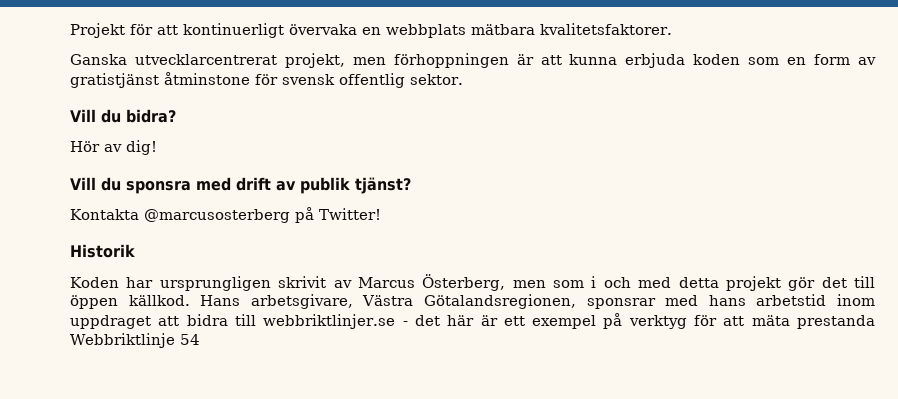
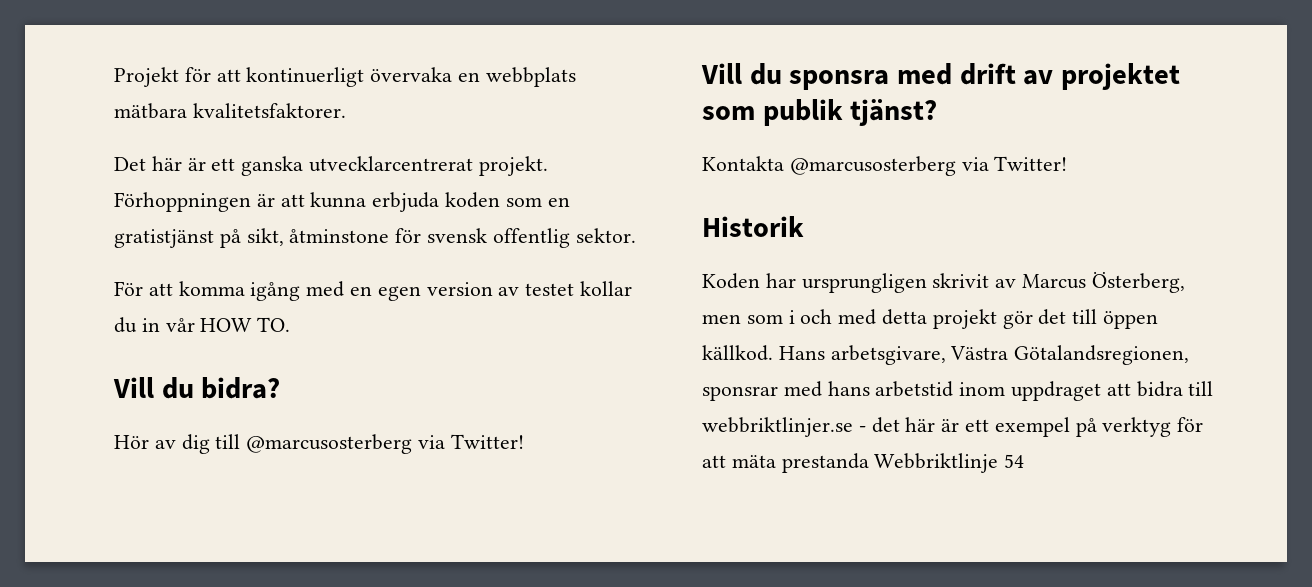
- Ganska utvecklarcentrerat projekt, men förhoppningen är att kunna erbjuda koden som en form av gratistjänst åtminstone för svensk offentlig sektor.
+ Det här är ett ganska utvecklarcentrerat projekt. Förhoppningen är att kunna erbjuda koden som en gratistjänst på sikt, åtminstone för svensk offentlig sektor.
+ För att komma igång med en egen version av testet kollar du in vår HOW TO.
- Hör av dig!
+ Hör av dig till @marcusosterberg via Twitter!
- Vill du sponsra med drift av publik tjänst?
+ Vill du sponsra med drift av projektet som publik tjänst?
- Kontakta @marcusosterberg på Twitter!
+ Kontakta @marcusosterberg via Twitter!

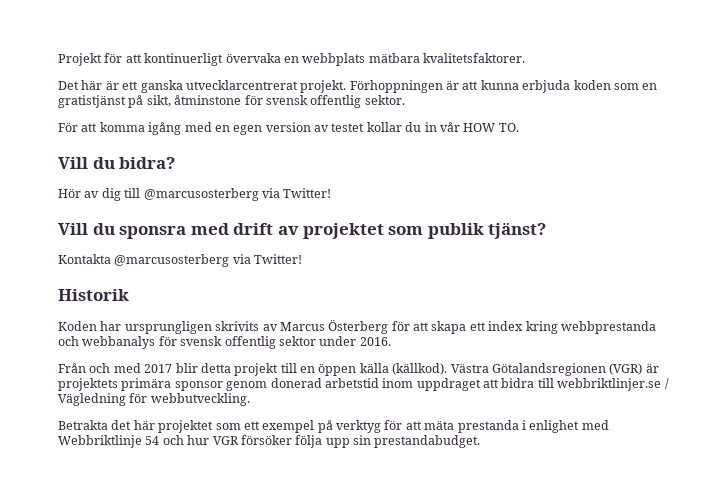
- Koden har ursprungligen skrivit av Marcus Österberg, men som i och med detta projekt gör det till öppen källkod. Hans arbetsgivare, Västra Götalandsregionen, sponsrar med hans arbetstid inom uppdraget att bidra till webbriktlinjer.se - det här är ett exempel på verktyg för att mäta prestanda Webbriktlinje 54
+ Koden har ursprungligen skrivits av Marcus Österberg för att skapa ett index kring webbprestanda och webbanalys för svensk offentlig sektor under 2016.
+ Från och med 2017 blir detta projekt till en öppen källa (källkod). Västra Götalandsregionen (VGR) är projektets primära sponsor genom donerad arbetstid inom uppdraget att bidra till webbriktlinjer.se / Vägledning för webbutveckling.
+ Betrakta det här projektet som ett exempel på verktyg för att mäta prestanda i enlighet med Webbriktlinje 54 och hur VGR försöker följa upp sin prestandabudget.

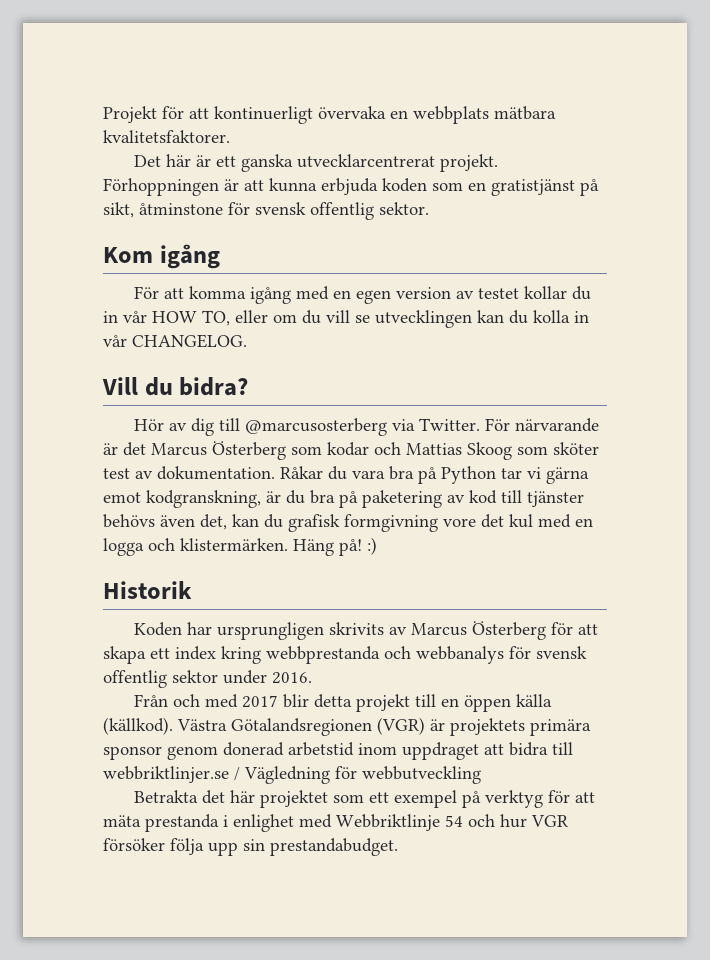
+ Kom igång
- För att komma igång med en egen version av testet kollar du in vår HOW TO.
+ För att komma igång med en egen version av testet kollar du in vår HOW TO, eller om du vill se utvecklingen kan du kolla in vår CHANGELOG.
- Hör av dig till @marcusosterberg via Twitter!
- Vill du sponsra med drift av projektet som publik tjänst?
- Kontakta @marcusosterberg via Twitter!
+ Hör av dig till @marcusosterberg via Twitter. För närvarande är det Marcus Österberg som kodar och Mattias Skoog som sköter test av dokumentation. Råkar du vara bra på Python tar vi gärna emot kodgranskning, är du bra på paketering av kod till tjänster behövs även det, kan du grafisk formgivning vore det kul med en logga och klistermärken. Häng på! :)
- Västra Götalandsregionen (VGR) är projektets primära sponsor genom donerad arbetstid inom uppdraget att bidra till webbriktlinjer.se / Vägledning för webbutveckling.
+ Västra Götalandsregionen (VGR) är projektets primära sponsor genom donerad arbetstid inom uppdraget att bidra till webbriktlinjer.se / Vägledning för webbutveckling

